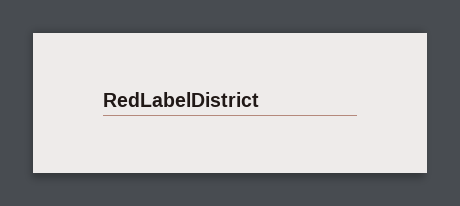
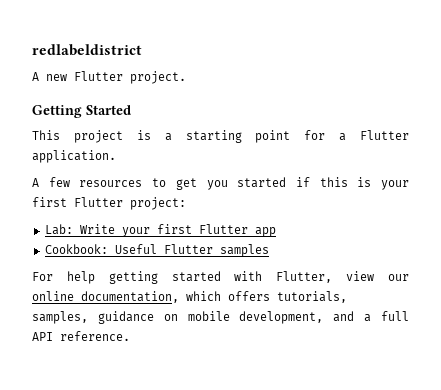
- RedLabelDistrict
+ redlabeldistrict
+ A new Flutter project.
+ Getting Started
+ This project is a starting point for a Flutter application.
+ A few resources to get you started if this is your first Flutter project:
+ Lab: Write your first Flutter app
+ Cookbook: Useful Flutter samples
+ For help getting started with Flutter, view our online documentation, which offers tutorials, samples, guidance on mobile development, and a full API reference.

